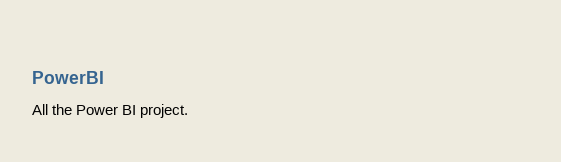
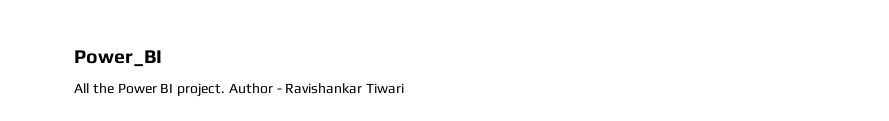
- PowerBI
+ Power_BI
+ Author - Ravishankar Tiwari

